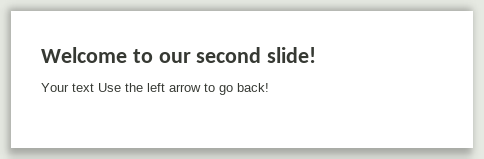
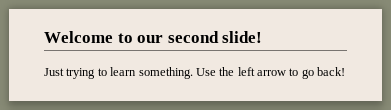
- Your text Use the left arrow to go back!
+ Just trying to learn something. Use the left arrow to go back!

